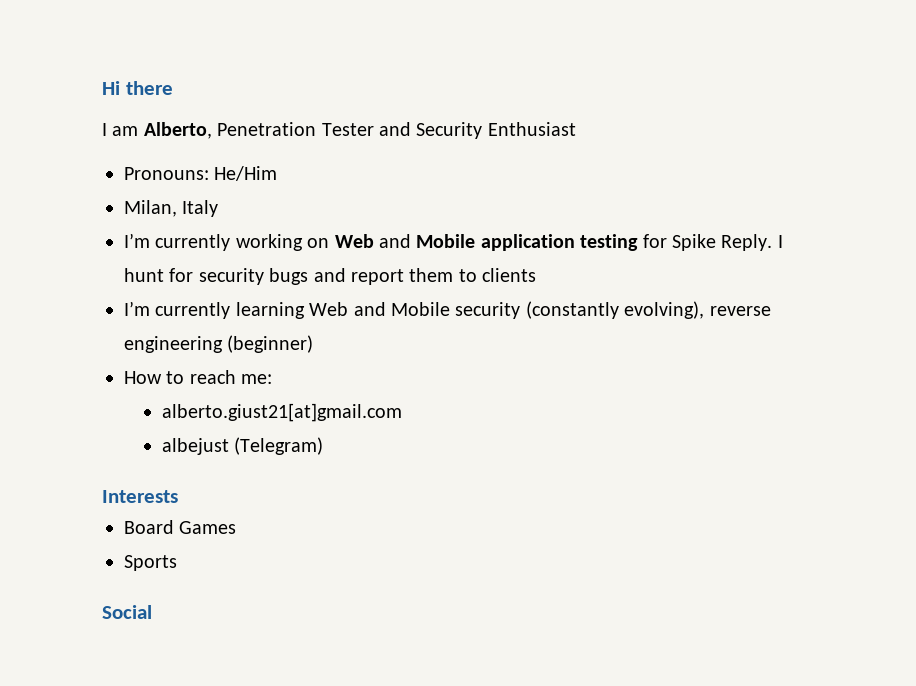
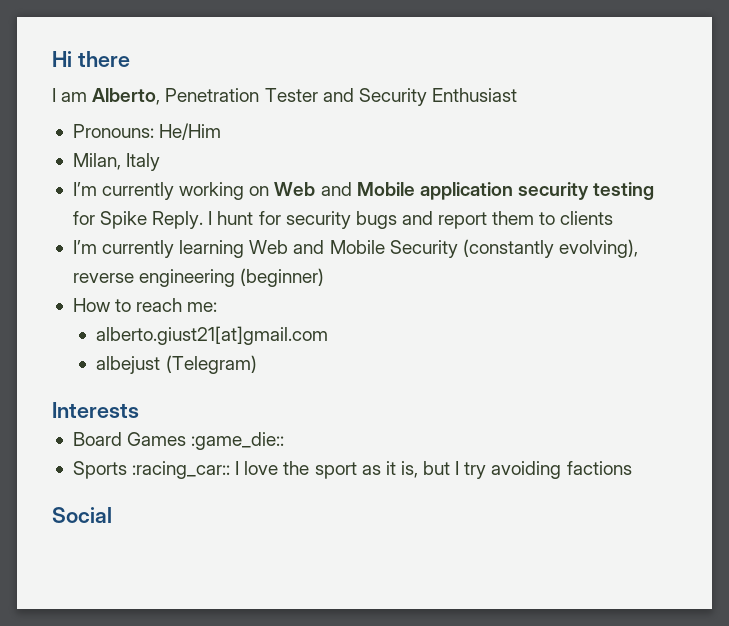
- I’m currently working on Web and Mobile application testing for Spike Reply.
+ I’m currently working on Web and Mobile application security testing for Spike Reply.
- I’m currently learning Web and Mobile security (constantly evolving), reverse engineering (beginner)
+ I’m currently learning Web and Mobile Security (constantly evolving), reverse engineering (beginner)
- Board Games
+ Board Games :game_die::
- Sports
+ Sports :racing_car:: I love the sport as it is, but I try avoiding factions

